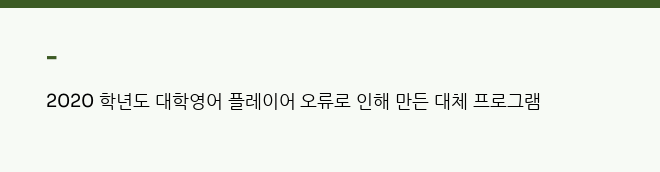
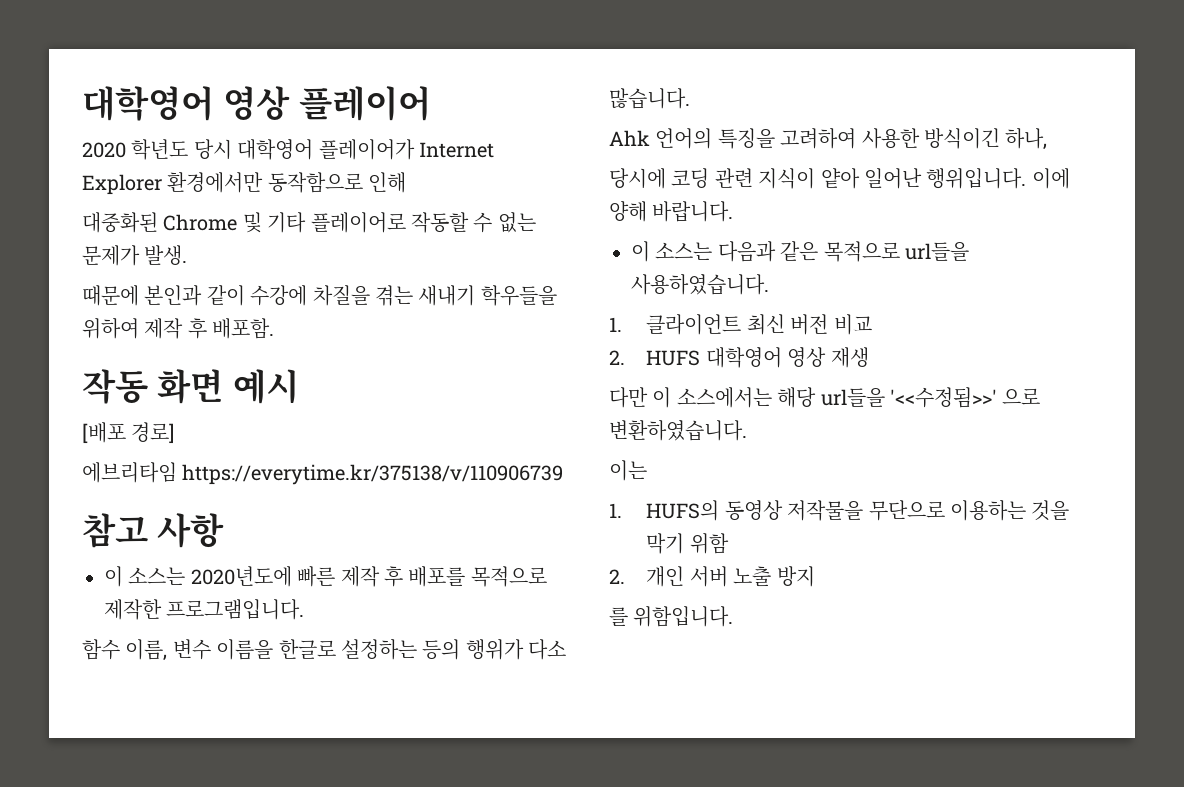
- -
+ 대학영어 영상 플레이어
- 2020 학년도 대학영어 플레이어 오류로 인해 만든 대체 프로그램
+ 2020 학년도 당시 대학영어 플레이어가 Internet Explorer 환경에서만 동작함으로 인해
+ 대중화된 Chrome 및 기타 플레이어로 작동할 수 없는 문제가 발생.
+ 때문에 본인과 같이 수강에 차질을 겪는 새내기 학우들을 위하여 제작 후 배포함.
+ 작동 화면 예시
+ [배포 경로]
+ 에브리타임 https://everytime.kr/375138/v/110906739
+ 참고 사항
+ 이 소스는 2020년도에 빠른 제작 후 배포를 목적으로 제작한 프로그램입니다.
+ 함수 이름, 변수 이름을 한글로 설정하는 등의 행위가 다소 많습니다.
+ Ahk 언어의 특징을 고려하여 사용한 방식이긴 하나,
+ 당시에 코딩 관련 지식이 얕아 일어난 행위입니다. 이에 양해 바랍니다.
+ 이 소스는 다음과 같은 목적으로 url들을 사용하였습니다.
+ 1. 클라이언트 최신 버전 비교
+ 2. HUFS 대학영어 영상 재생
+ 다만 이 소스에서는 해당 url들을 '<<수정됨>>' 으로 변환하였습니다.
+ 이는
+ 1. HUFS의 동영상 저작물을 무단으로 이용하는 것을 막기 위함
+ 2. 개인 서버 노출 방지
+ 를 위함입니다.

